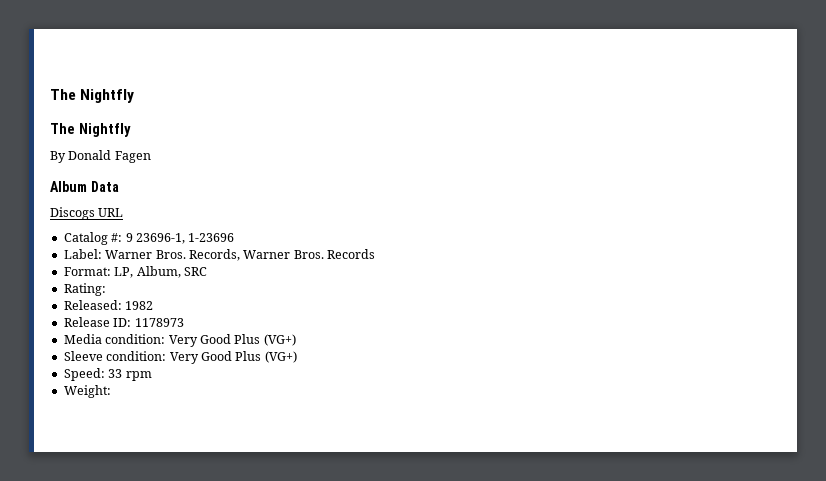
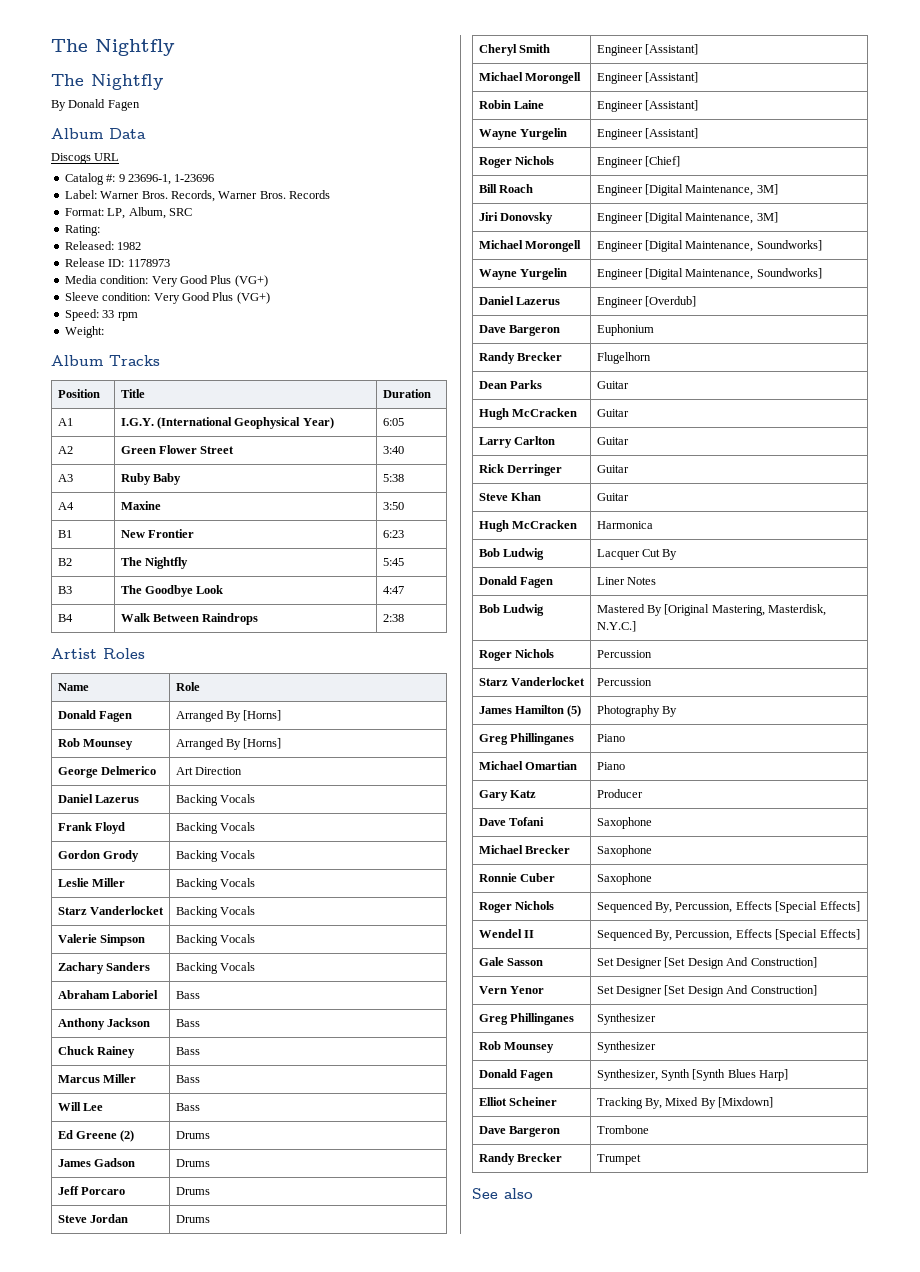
+ Album Tracks
+ Position | Title | Duration
+ A1 | I.G.Y. (International Geophysical Year) | 6:05
+ A2 | Green Flower Street | 3:40
+ A3 | Ruby Baby | 5:38
+ A4 | Maxine | 3:50
+ B1 | New Frontier | 6:23
+ B2 | The Nightfly | 5:45
+ B3 | The Goodbye Look | 4:47
+ B4 | Walk Between Raindrops | 2:38
+ Artist Roles
+ Name | Role
+ Donald Fagen | Arranged By [Horns]
+ Rob Mounsey | Arranged By [Horns]
+ George Delmerico | Art Direction
+ Daniel Lazerus | Backing Vocals
+ Frank Floyd | Backing Vocals
+ Gordon Grody | Backing Vocals
+ Leslie Miller | Backing Vocals
+ Starz Vanderlocket | Backing Vocals
+ Valerie Simpson | Backing Vocals
+ Zachary Sanders | Backing Vocals
+ Abraham Laboriel | Bass
+ Anthony Jackson | Bass
+ Chuck Rainey | Bass
+ Marcus Miller | Bass
+ Will Lee | Bass
+ Ed Greene (2) | Drums
+ James Gadson | Drums
+ Jeff Porcaro | Drums
+ Steve Jordan | Drums
+ Cheryl Smith | Engineer [Assistant]
+ Michael Morongell | Engineer [Assistant]
+ Robin Laine | Engineer [Assistant]
+ Wayne Yurgelin | Engineer [Assistant]
+ Roger Nichols | Engineer [Chief]
+ Bill Roach | Engineer [Digital Maintenance, 3M]
+ Jiri Donovsky | Engineer [Digital Maintenance, 3M]
+ Michael Morongell | Engineer [Digital Maintenance, Soundworks]
+ Wayne Yurgelin | Engineer [Digital Maintenance, Soundworks]
+ Daniel Lazerus | Engineer [Overdub]
+ Dave Bargeron | Euphonium
+ Randy Brecker | Flugelhorn
+ Dean Parks | Guitar
+ Hugh McCracken | Guitar
+ Larry Carlton | Guitar
+ Rick Derringer | Guitar
+ Steve Khan | Guitar
+ Hugh McCracken | Harmonica
+ Bob Ludwig | Lacquer Cut By
+ Donald Fagen | Liner Notes
+ Bob Ludwig | Mastered By [Original Mastering, Masterdisk, N.Y.C.]
+ Roger Nichols | Percussion
+ Starz Vanderlocket | Percussion
+ James Hamilton (5) | Photography By
+ Greg Phillinganes | Piano
+ Michael Omartian | Piano
+ Gary Katz | Producer
+ Dave Tofani | Saxophone
+ Michael Brecker | Saxophone
+ Ronnie Cuber | Saxophone
+ Roger Nichols | Sequenced By, Percussion, Effects [Special Effects]
+ Wendel II | Sequenced By, Percussion, Effects [Special Effects]
+ Gale Sasson | Set Designer [Set Design And Construction]
+ Vern Yenor | Set Designer [Set Design And Construction]
+ Greg Phillinganes | Synthesizer
+ Rob Mounsey | Synthesizer
+ Donald Fagen | Synthesizer, Synth [Synth Blues Harp]
+ Elliot Scheiner | Tracking By, Mixed By [Mixdown]
+ Dave Bargeron | Trombone
+ Randy Brecker | Trumpet
+ See also

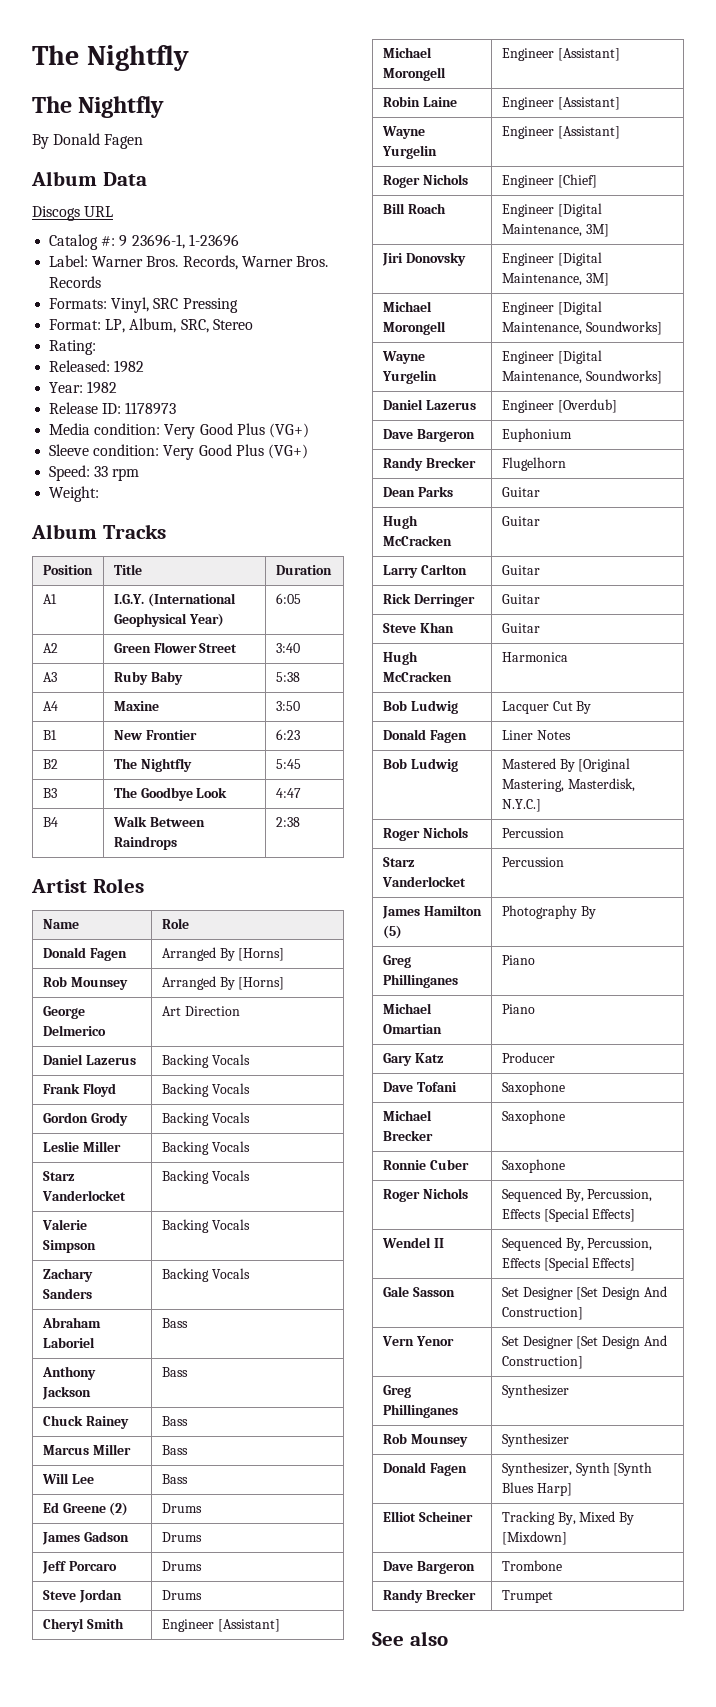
+ Formats: Vinyl, SRC Pressing
- Format: LP, Album, SRC
+ Format: LP, Album, SRC, Stereo
+ Year: 1982

